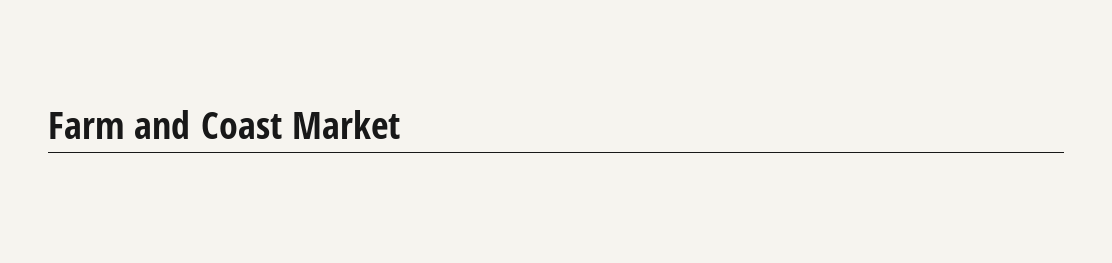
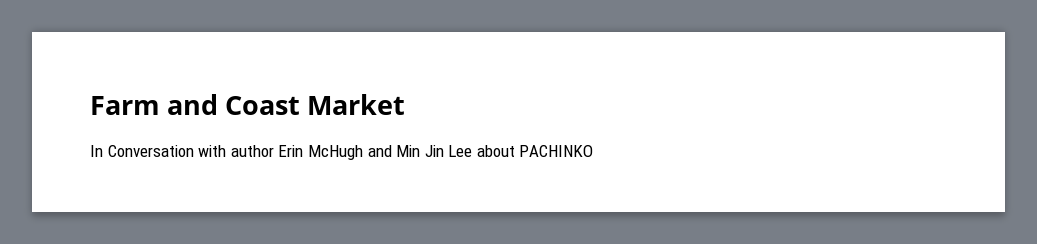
+ In Conversation with author Erin McHugh and Min Jin Lee about PACHINKO

